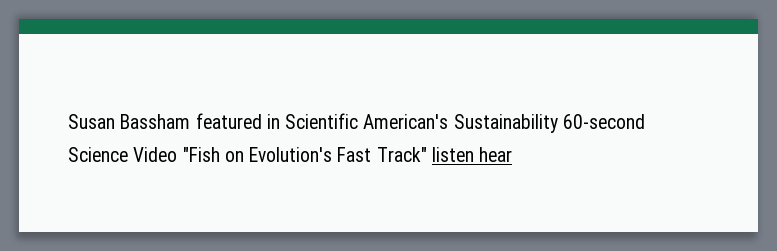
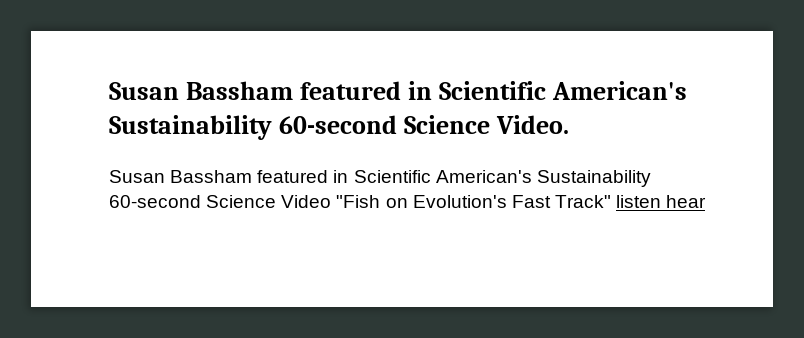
+ Susan Bassham featured in Scientific American's Sustainability 60-second Science Video.

